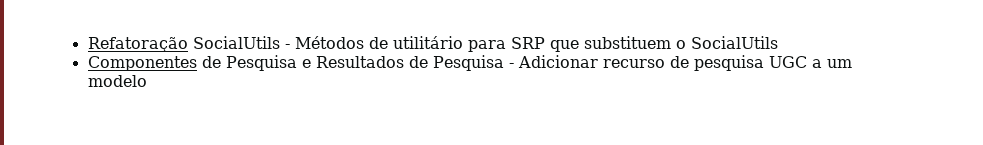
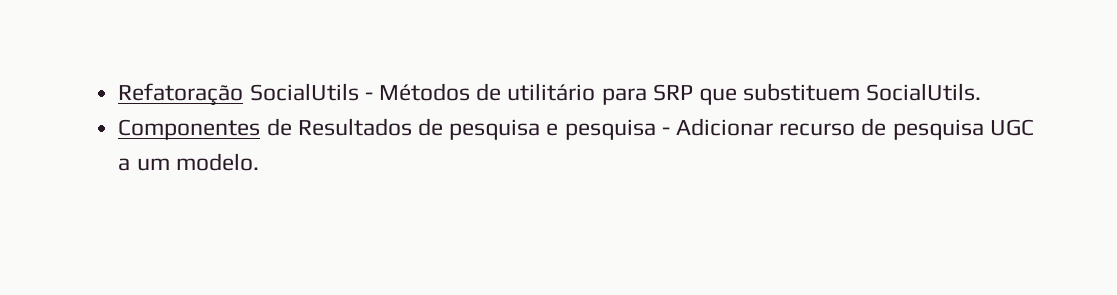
- Refatoração SocialUtils - Métodos de utilitário para SRP que substituem o SocialUtils
+ Refatoração SocialUtils - Métodos de utilitário para SRP que substituem SocialUtils.
- Componentes de Pesquisa e Resultados de Pesquisa - Adicionar recurso de pesquisa UGC a um modelo
+ Componentes de Resultados de pesquisa e pesquisa - Adicionar recurso de pesquisa UGC a um modelo.

